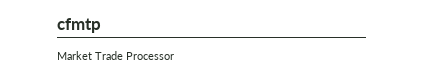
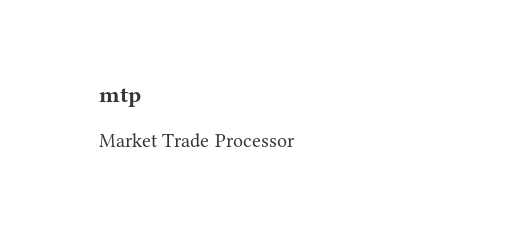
- cfmtp
+ mtp

